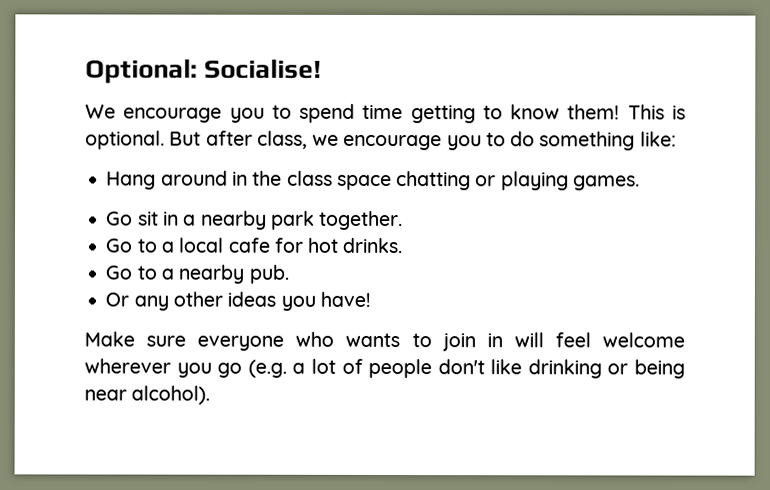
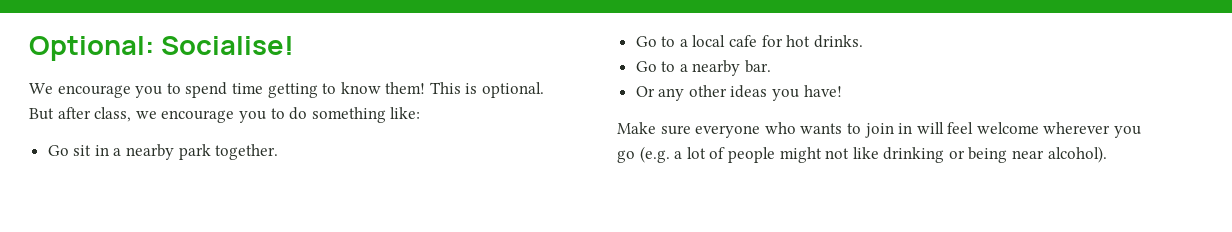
- Hang around in the class space chatting or playing games.
- Go to a nearby pub.
+ Go to a nearby bar.
- Make sure everyone who wants to join in will feel welcome wherever you go (e.g. a lot of people don't like drinking or being near alcohol).
+ Make sure everyone who wants to join in will feel welcome wherever you go (e.g. a lot of people might not like drinking or being near alcohol).

